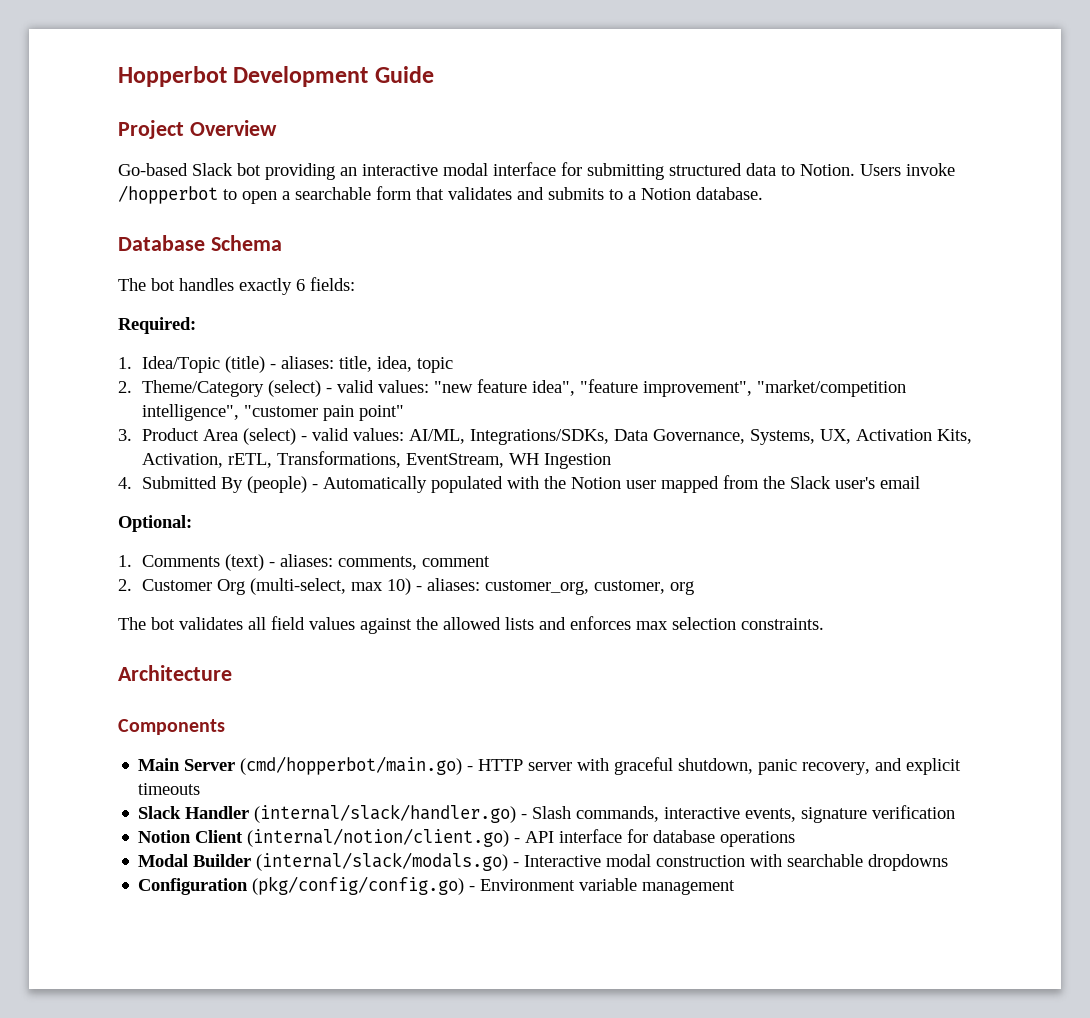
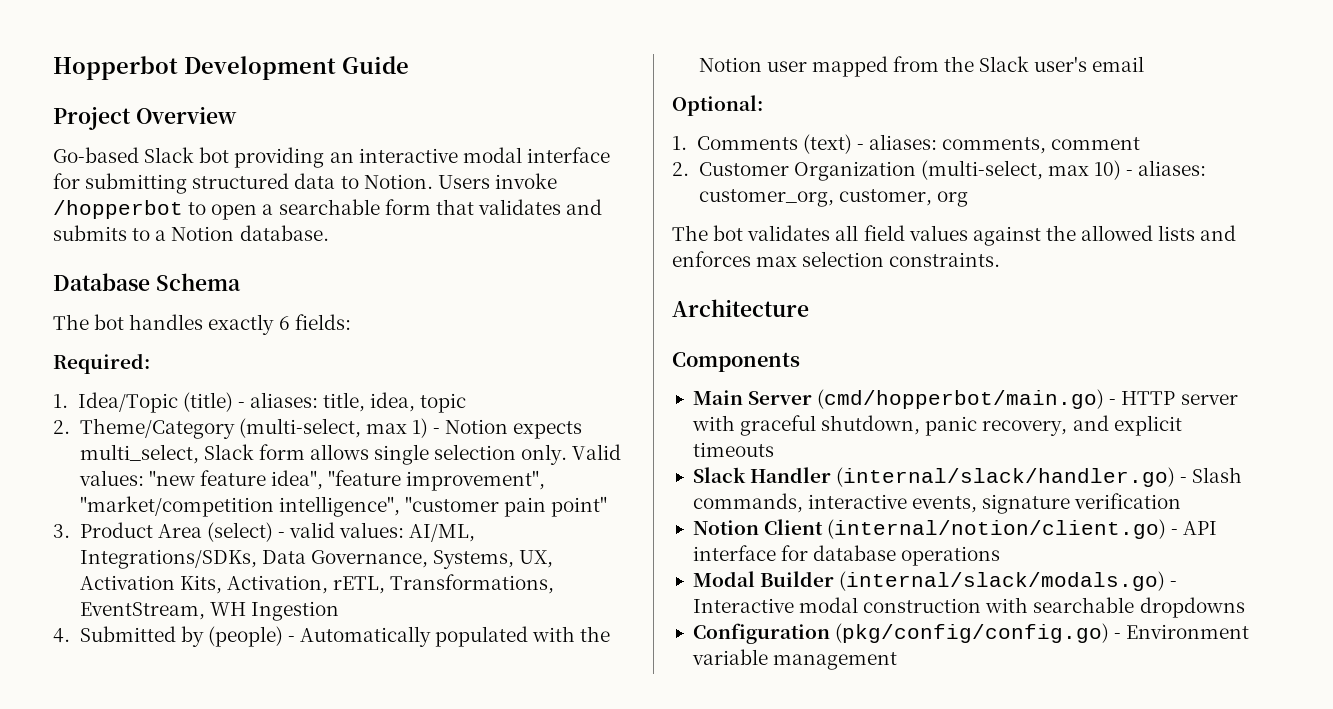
- 2. Theme/Category (select) - valid values: "new feature idea", "feature improvement", "market/competition intelligence", "customer pain point"
+ 2. Theme/Category (multi-select, max 1) - Notion expects multi_select, Slack form allows single selection only. Valid values: "new feature idea", "feature improvement", "market/competition intelligence", "customer pain point"
- 4. Submitted By (people) - Automatically populated with the Notion user mapped from the Slack user's email
+ 4. Submitted by (people) - Automatically populated with the Notion user mapped from the Slack user's email
- 2. Customer Org (multi-select, max 10) - aliases: customer_org, customer, org
+ 2. Customer Organization (multi-select, max 10) - aliases: customer_org, customer, org

